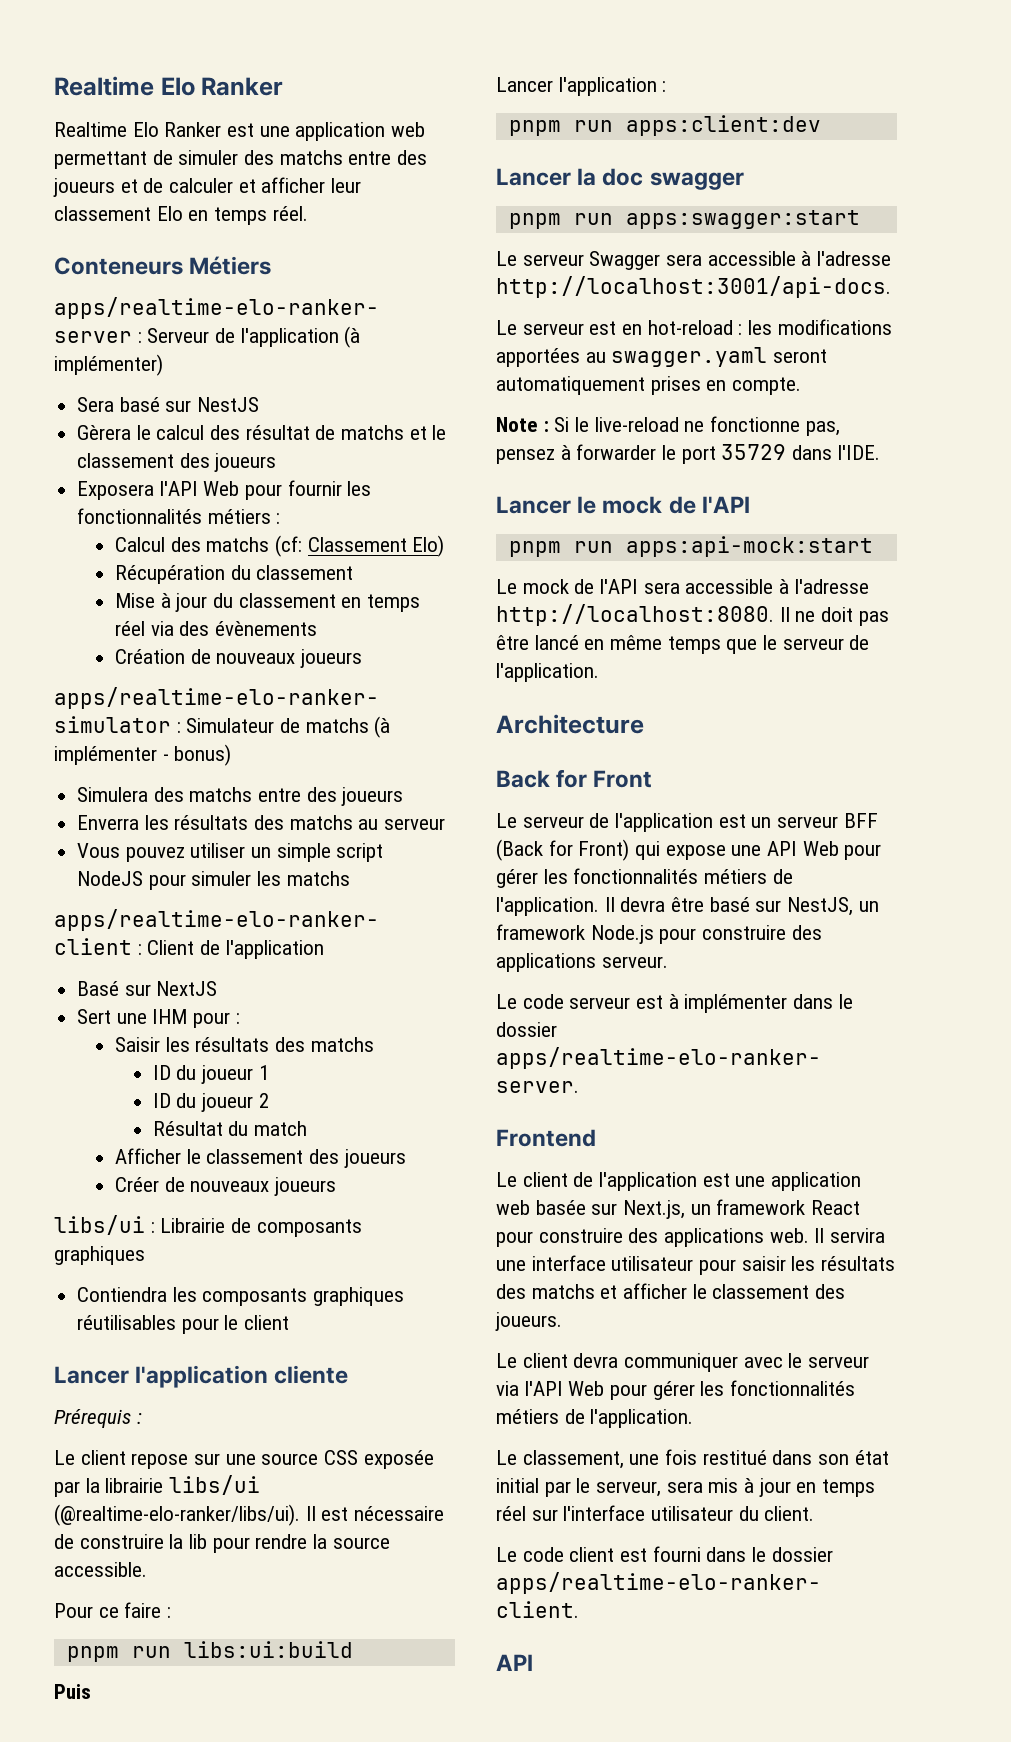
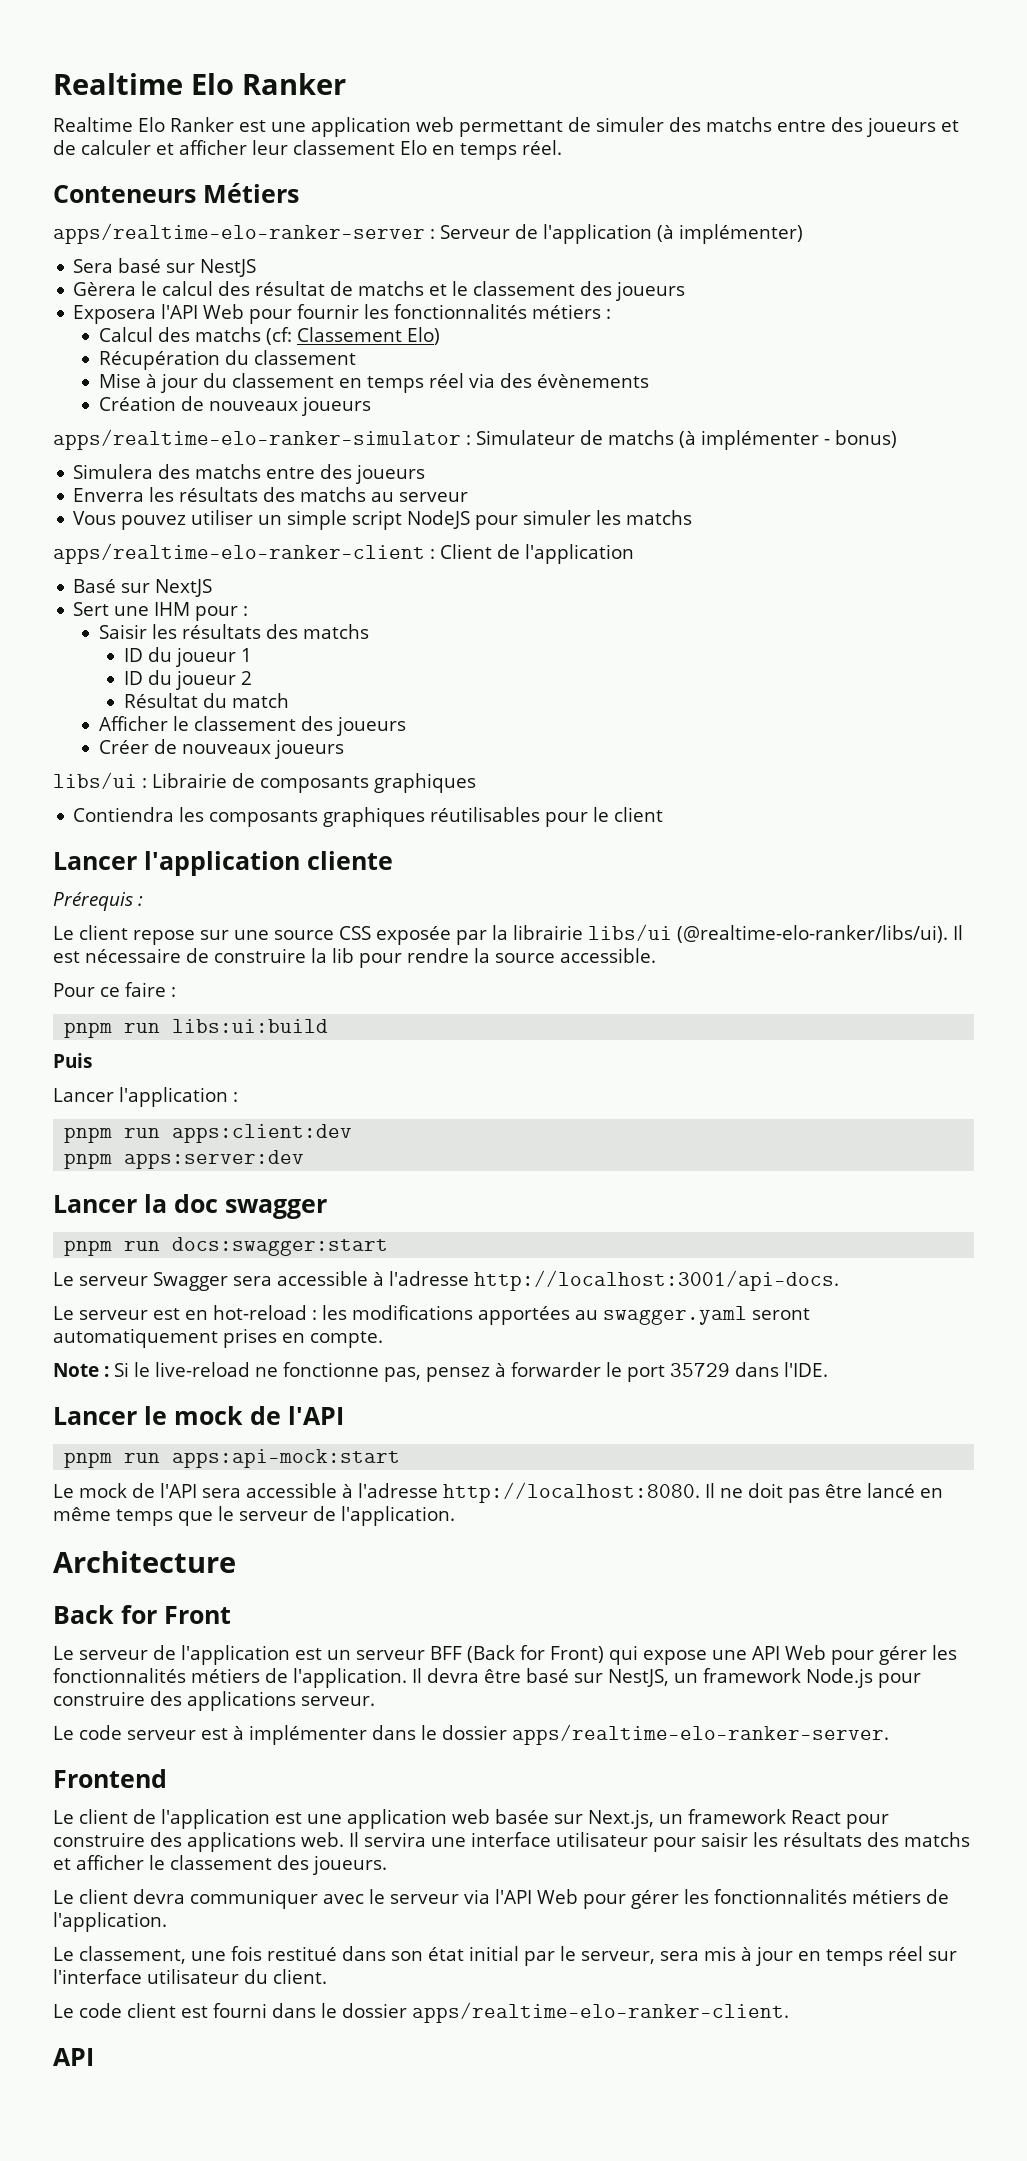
+ pnpm apps:server:dev
- pnpm run apps:swagger:start
+ pnpm run docs:swagger:start

